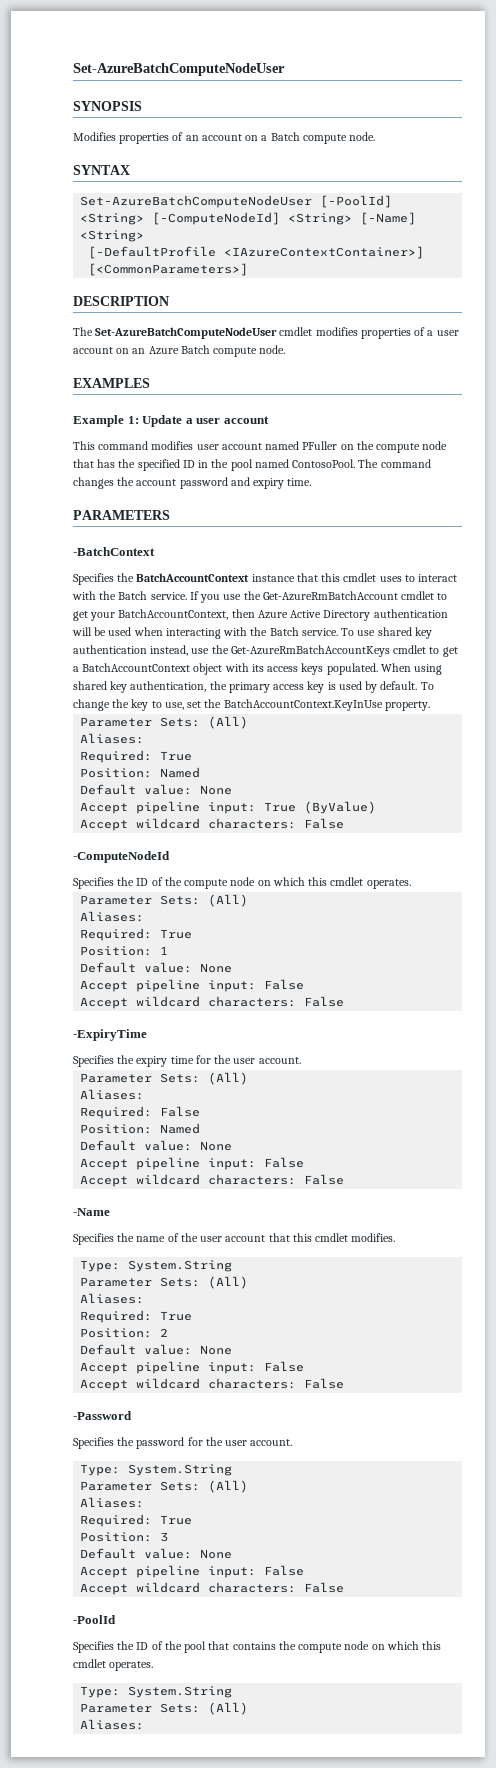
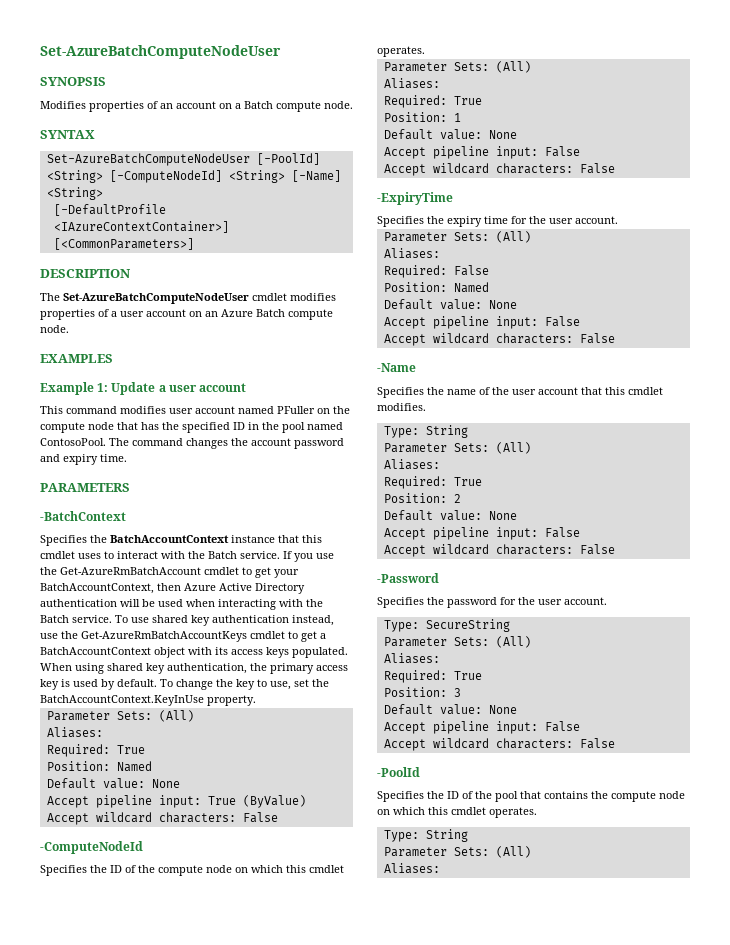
  Specifies the name of the user account that this cmdlet modifies.
- Type: System.String
+ Type: String
  Specifies the password for the user account.
- Type: System.String
+ Type: SecureString
  Specifies the ID of the pool that contains the compute node on which this cmdlet operates.
- Type: System.String
+ Type: String

